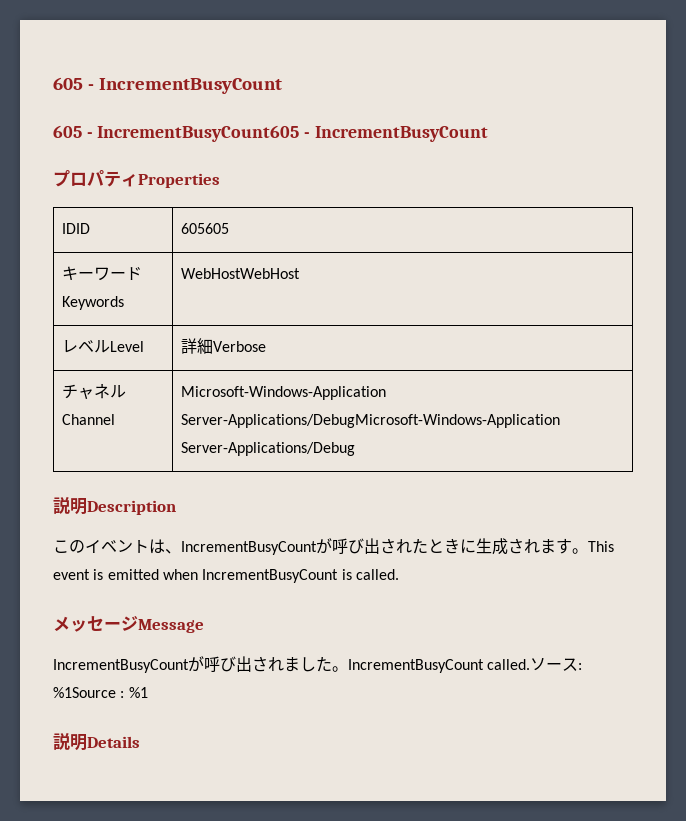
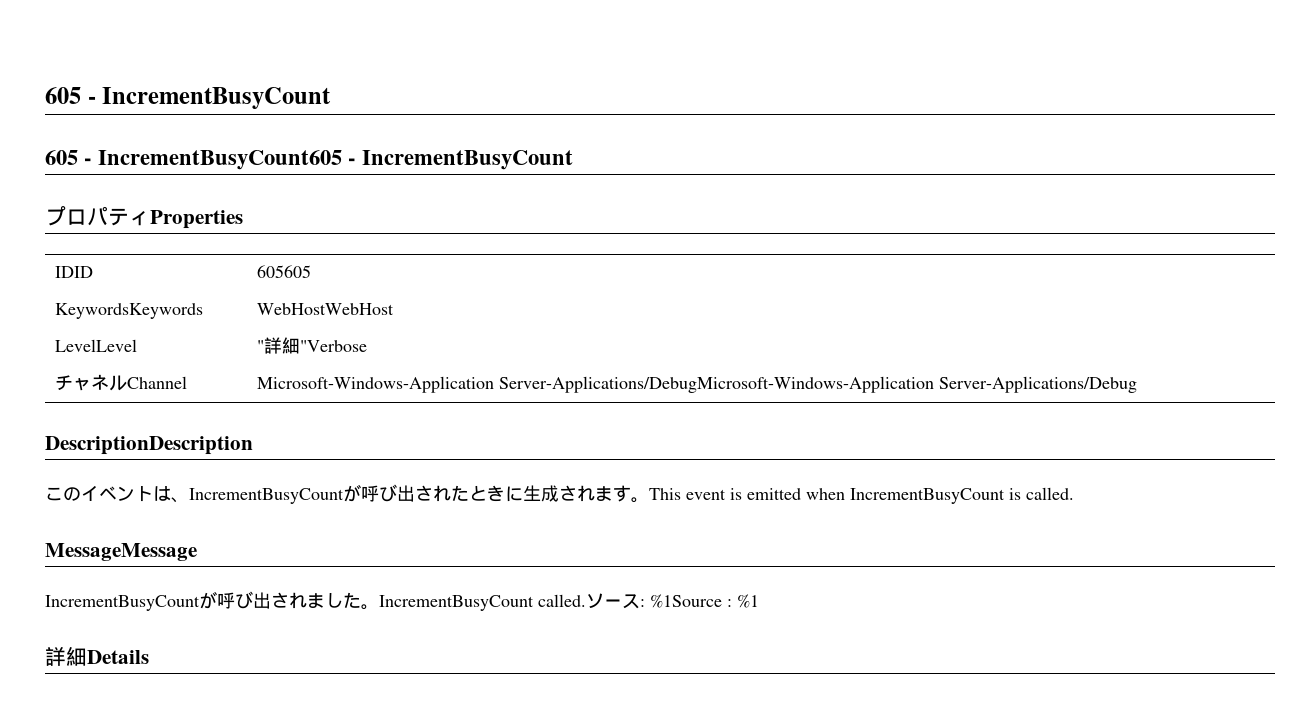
- キーワードKeywords | WebHostWebHost
- レベルLevel | 詳細Verbose
+ KeywordsKeywords | WebHostWebHost
+ LevelLevel | "詳細"Verbose
- 説明Description
+ DescriptionDescription
- メッセージMessage
+ MessageMessage
- 説明Details
+ 詳細Details

